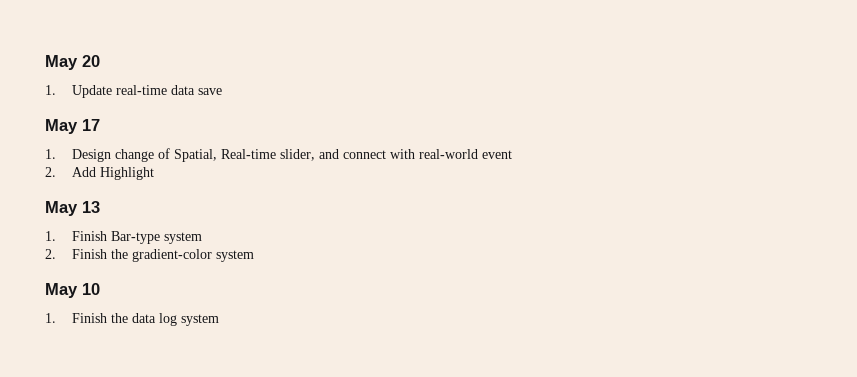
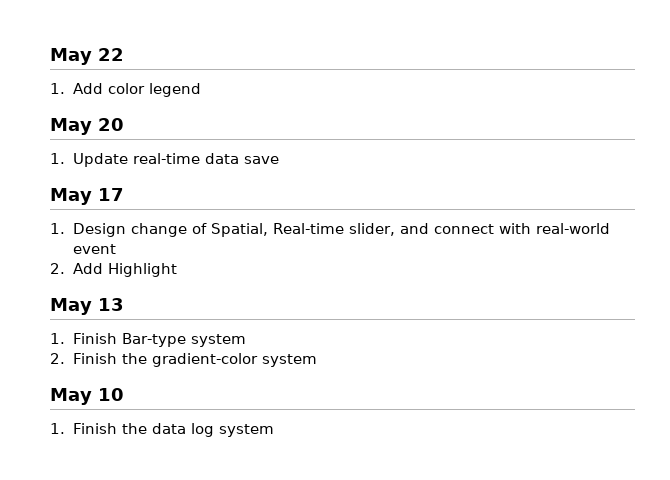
+ May 22
+ 1. Add color legend

